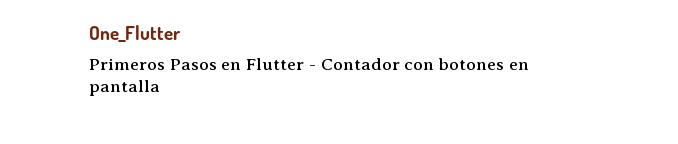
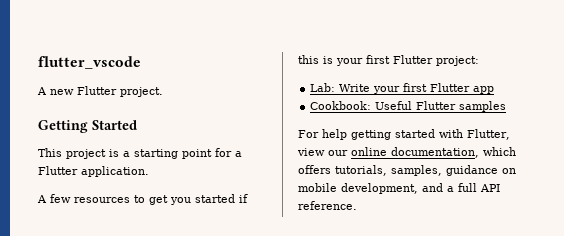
- One_Flutter
- Primeros Pasos en Flutter - Contador con botones en pantalla
+ flutter_vscode
+ A new Flutter project.
+ Getting Started
+ This project is a starting point for a Flutter application.
+ A few resources to get you started if this is your first Flutter project:
+ Lab: Write your first Flutter app
+ Cookbook: Useful Flutter samples
+ For help getting started with Flutter, view our online documentation, which offers tutorials, samples, guidance on mobile development, and a full API reference.

